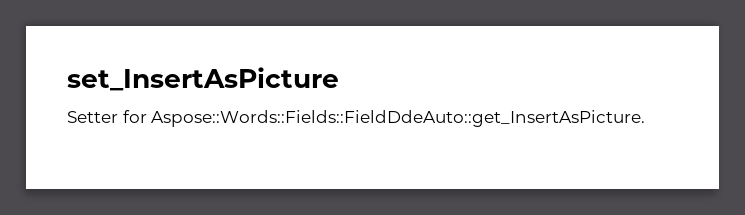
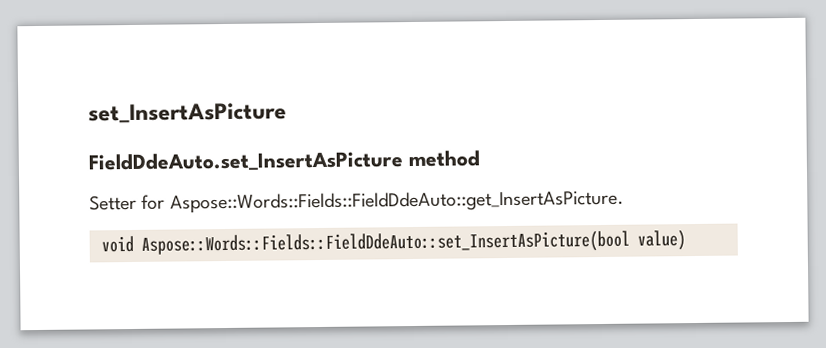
+ FieldDdeAuto.set_InsertAsPicture method
+ void Aspose::Words::Fields::FieldDdeAuto::set_InsertAsPicture(bool value)

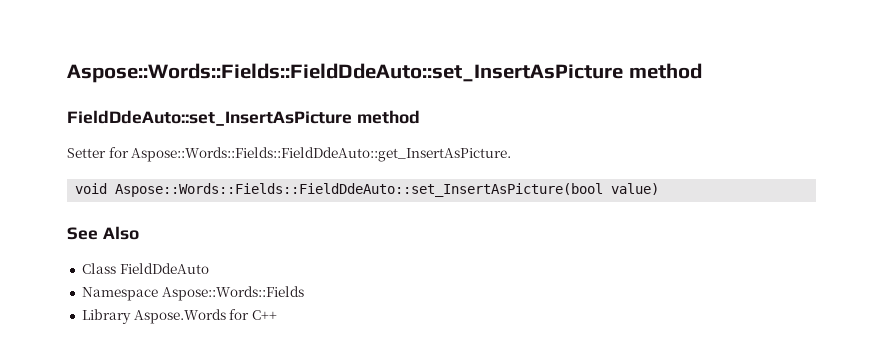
- set_InsertAsPicture
- FieldDdeAuto.set_InsertAsPicture method
+ Aspose::Words::Fields::FieldDdeAuto::set_InsertAsPicture method
+ FieldDdeAuto::set_InsertAsPicture method
+ See Also
+ Class FieldDdeAuto
+ Namespace Aspose::Words::Fields
+ Library Aspose.Words for C++

